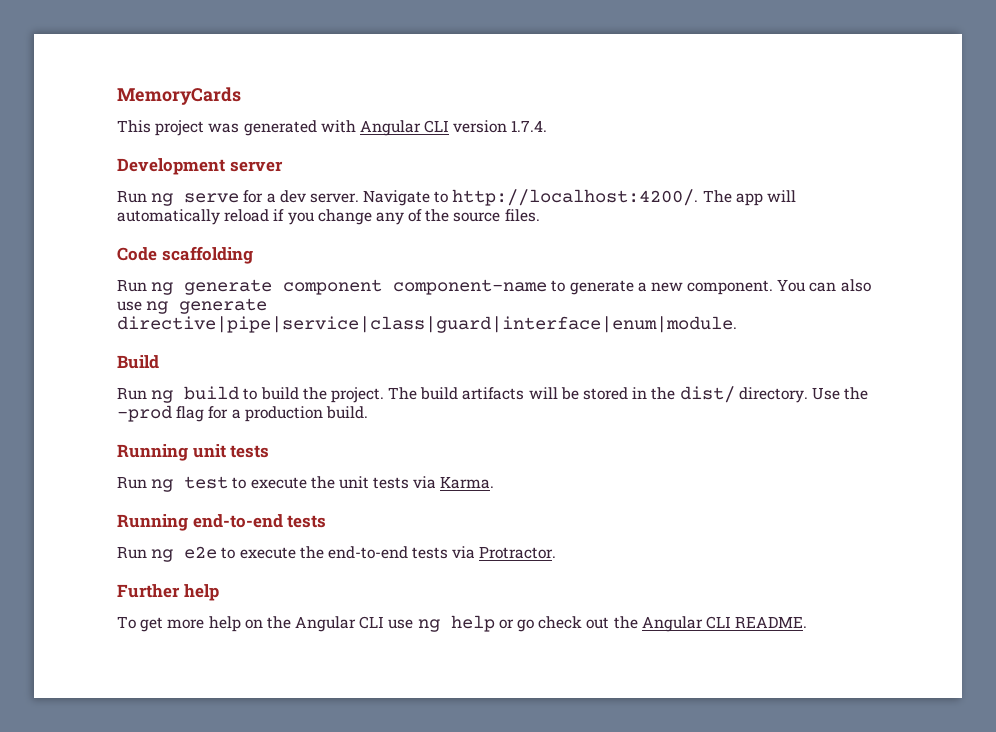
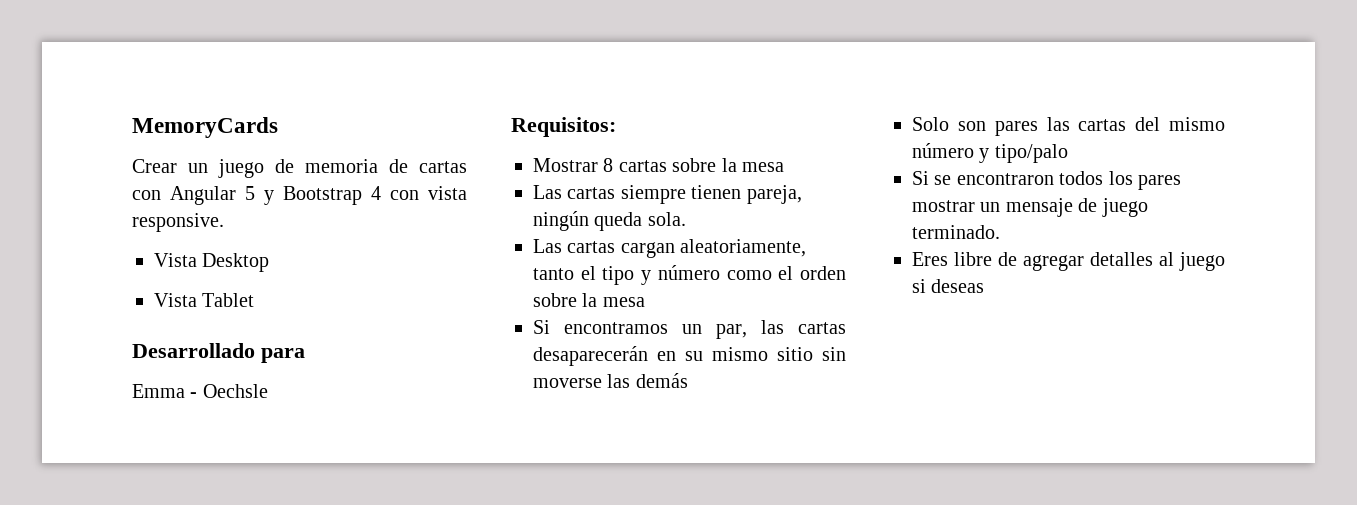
- This project was generated with Angular CLI version 1.7.4.
- Development server
- Run ng serve for a dev server. Navigate to http://localhost:4200/. The app will automatically reload if you change any of the source files.
- Code scaffolding
- Run ng generate component component-name to generate a new component. You can also use ng generate directive|pipe|service|class|guard|interface|enum|module.
- Build
- Run ng build to build the project. The build artifacts will be stored in the dist/ directory. Use the -prod flag for a production build.
- Running unit tests
- Run ng test to execute the unit tests via Karma.
- Running end-to-end tests
- Run ng e2e to execute the end-to-end tests via Protractor.
- Further help
- To get more help on the Angular CLI use ng help or go check out the Angular CLI README.
+ Crear un juego de memoria de cartas con Angular 5 y Bootstrap 4 con vista responsive.
+ Vista Desktop
+ Vista Tablet
+ Desarrollado para
+ Emma - Oechsle
+ Requisitos:
+ Mostrar 8 cartas sobre la mesa
+ Las cartas siempre tienen pareja, ningún queda sola.
+ Las cartas cargan aleatoriamente, tanto el tipo y número como el orden sobre la mesa
+ Si encontramos un par, las cartas desaparecerán en su mismo sitio sin moverse las demás
+ Solo son pares las cartas del mismo número y tipo/palo
+ Si se encontraron todos los pares mostrar un mensaje de juego terminado.
+ Eres libre de agregar detalles al juego si deseas

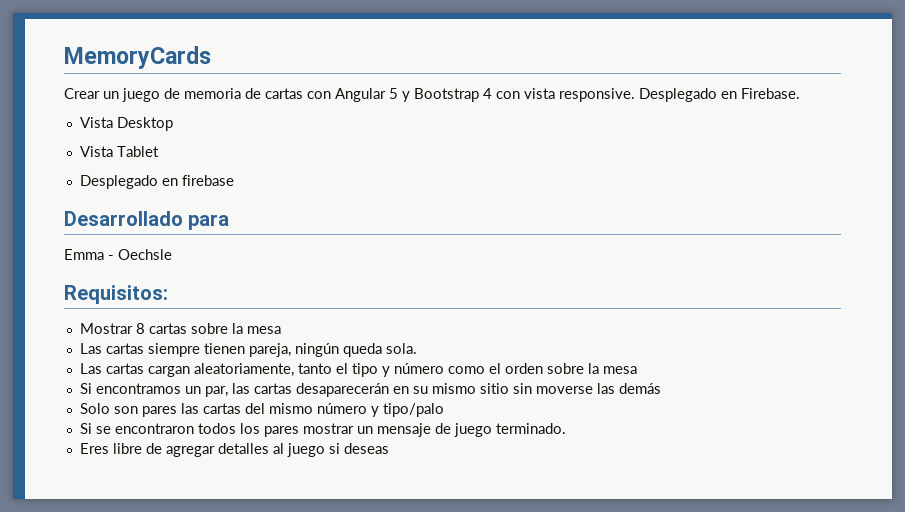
+ Desplegado en Firebase.
+ Desplegado en firebase

